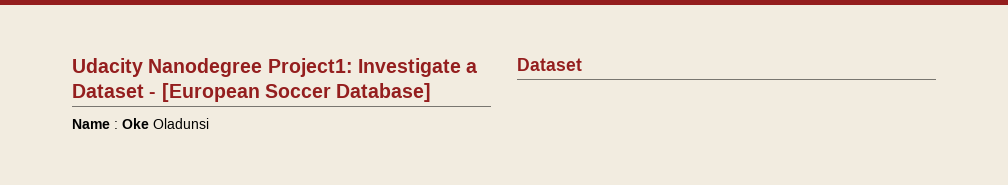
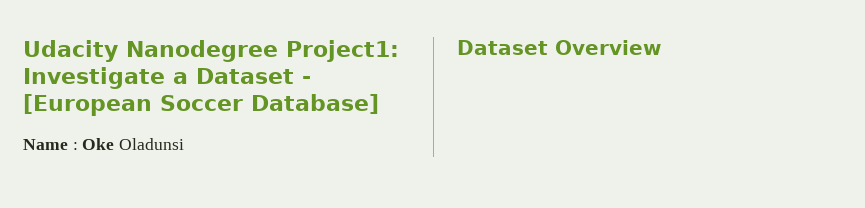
  Name : Oke Oladunsi
- Dataset
+ Dataset Overview

